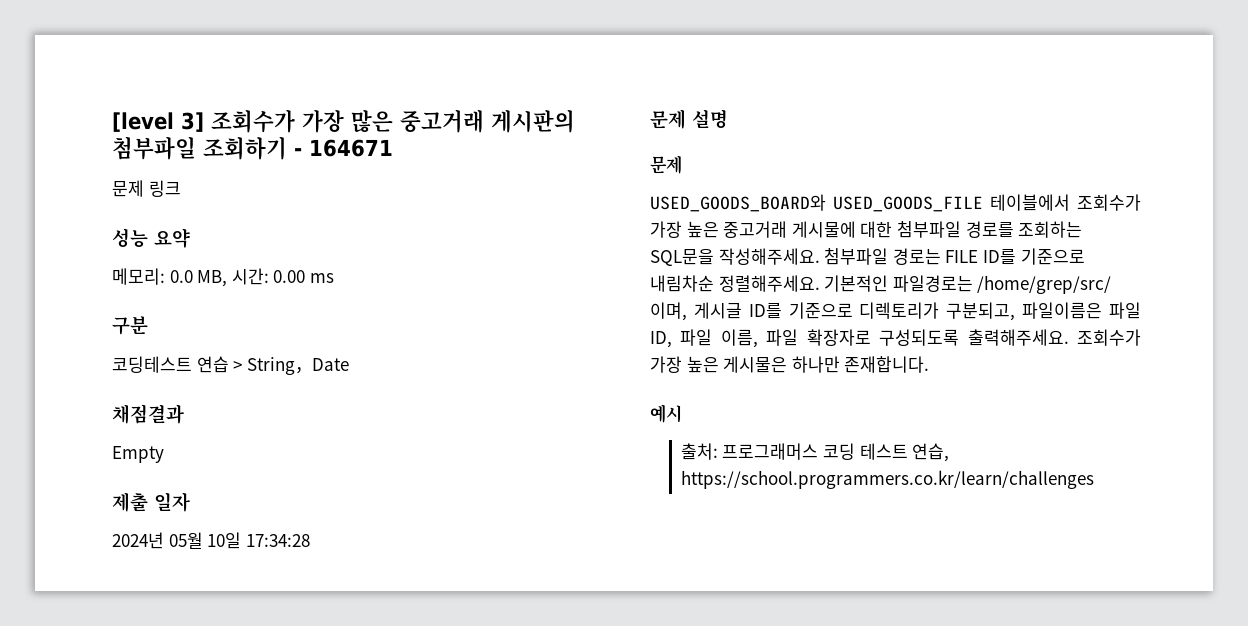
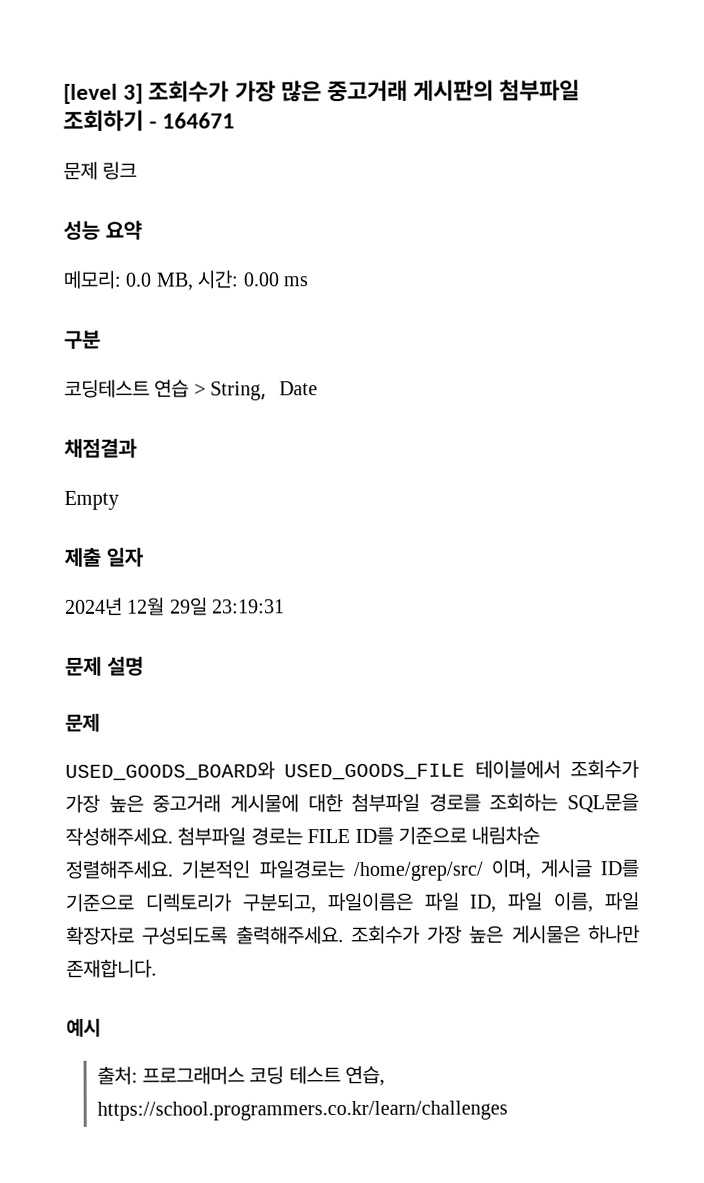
- 2024년 05월 10일 17:34:28
+ 2024년 12월 29일 23:19:31

